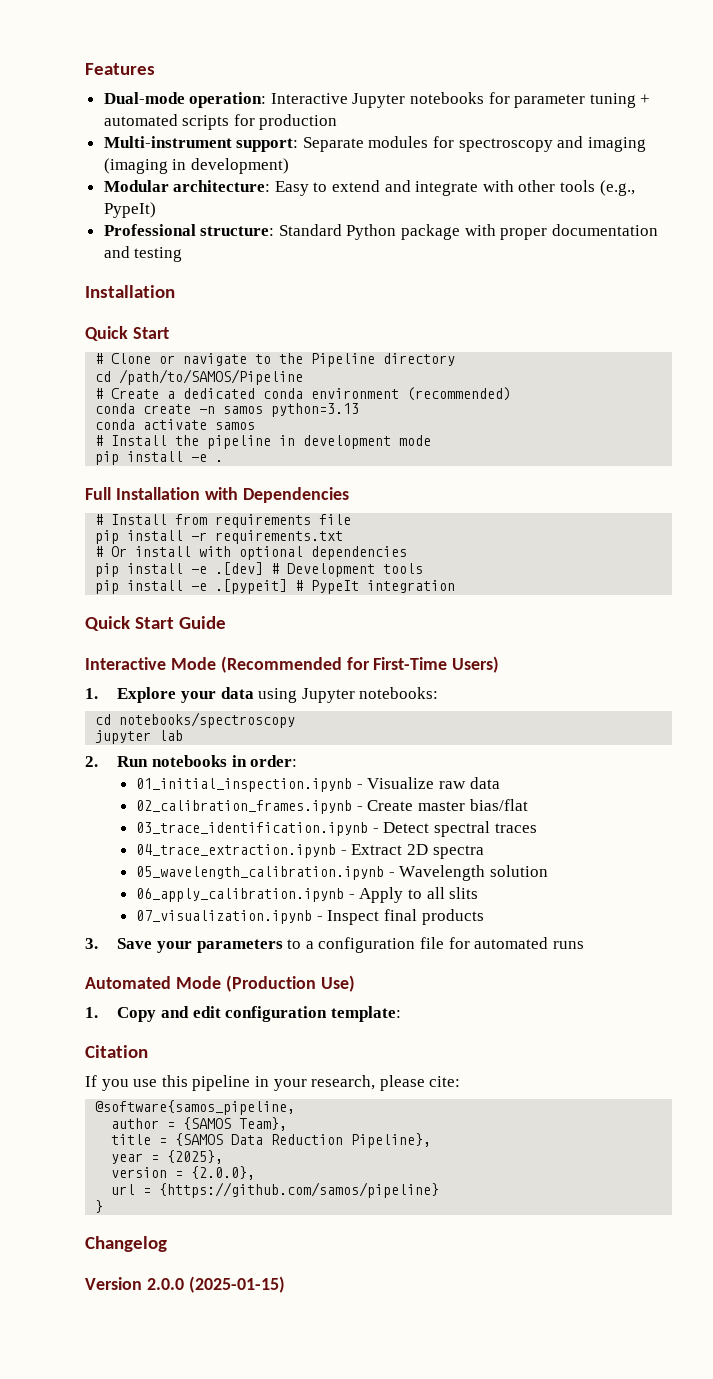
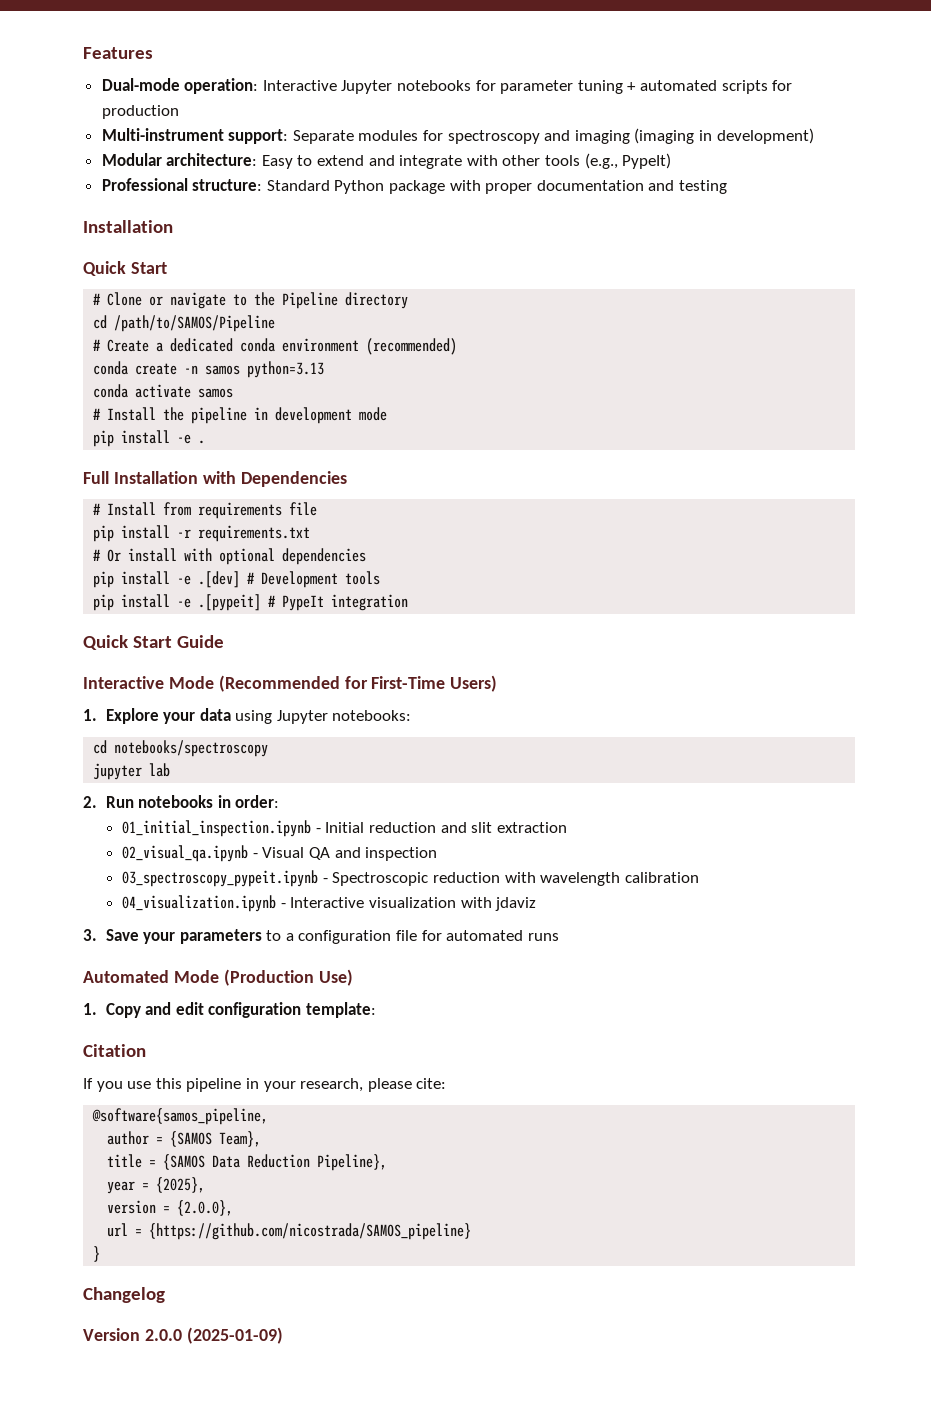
- 01_initial_inspection.ipynb - Visualize raw data
- 02_calibration_frames.ipynb - Create master bias/flat
- 03_trace_identification.ipynb - Detect spectral traces
- 04_trace_extraction.ipynb - Extract 2D spectra
- 05_wavelength_calibration.ipynb - Wavelength solution
- 06_apply_calibration.ipynb - Apply to all slits
- 07_visualization.ipynb - Inspect final products
+ 01_initial_inspection.ipynb - Initial reduction and slit extraction
+ 02_visual_qa.ipynb - Visual QA and inspection
+ 03_spectroscopy_pypeit.ipynb - Spectroscopic reduction with wavelength calibration
+ 04_visualization.ipynb - Interactive visualization with jdaviz
- url = {https://github.com/samos/pipeline}
+ url = {https://github.com/nicostrada/SAMOS_pipeline}
- Version 2.0.0 (2025-01-15)
+ Version 2.0.0 (2025-01-09)

